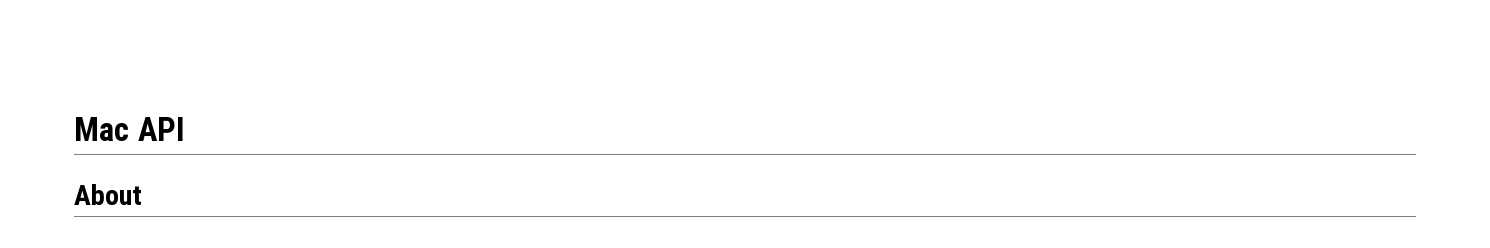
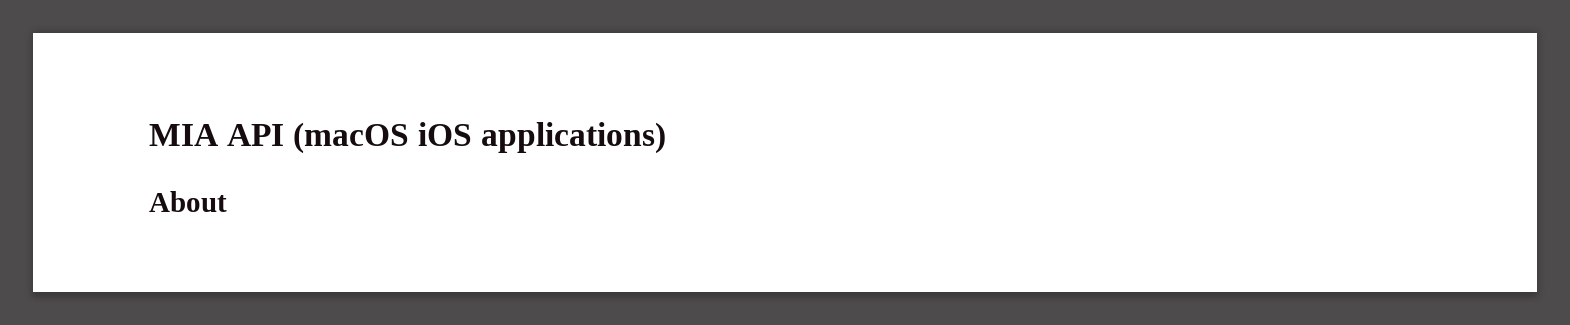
- Mac API
+ MIA API (macOS iOS applications)

